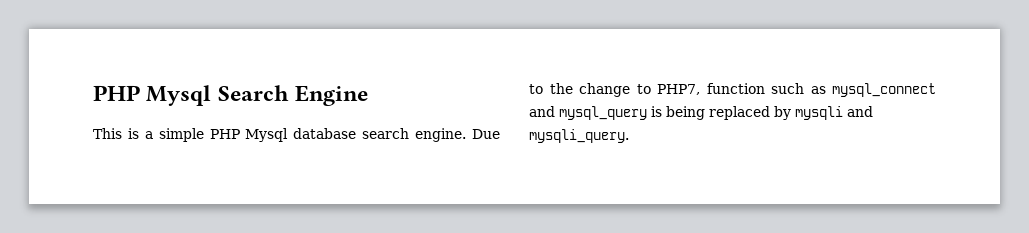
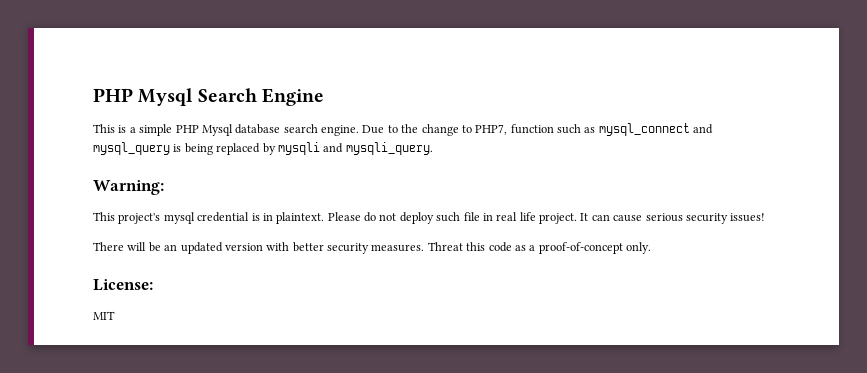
+ Warning:
+ This project's mysql credential is in plaintext. Please do not deploy such file in real life project. It can cause serious security issues!
+ There will be an updated version with better security measures. Threat this code as a proof-of-concept only.
+ License:
+ MIT

